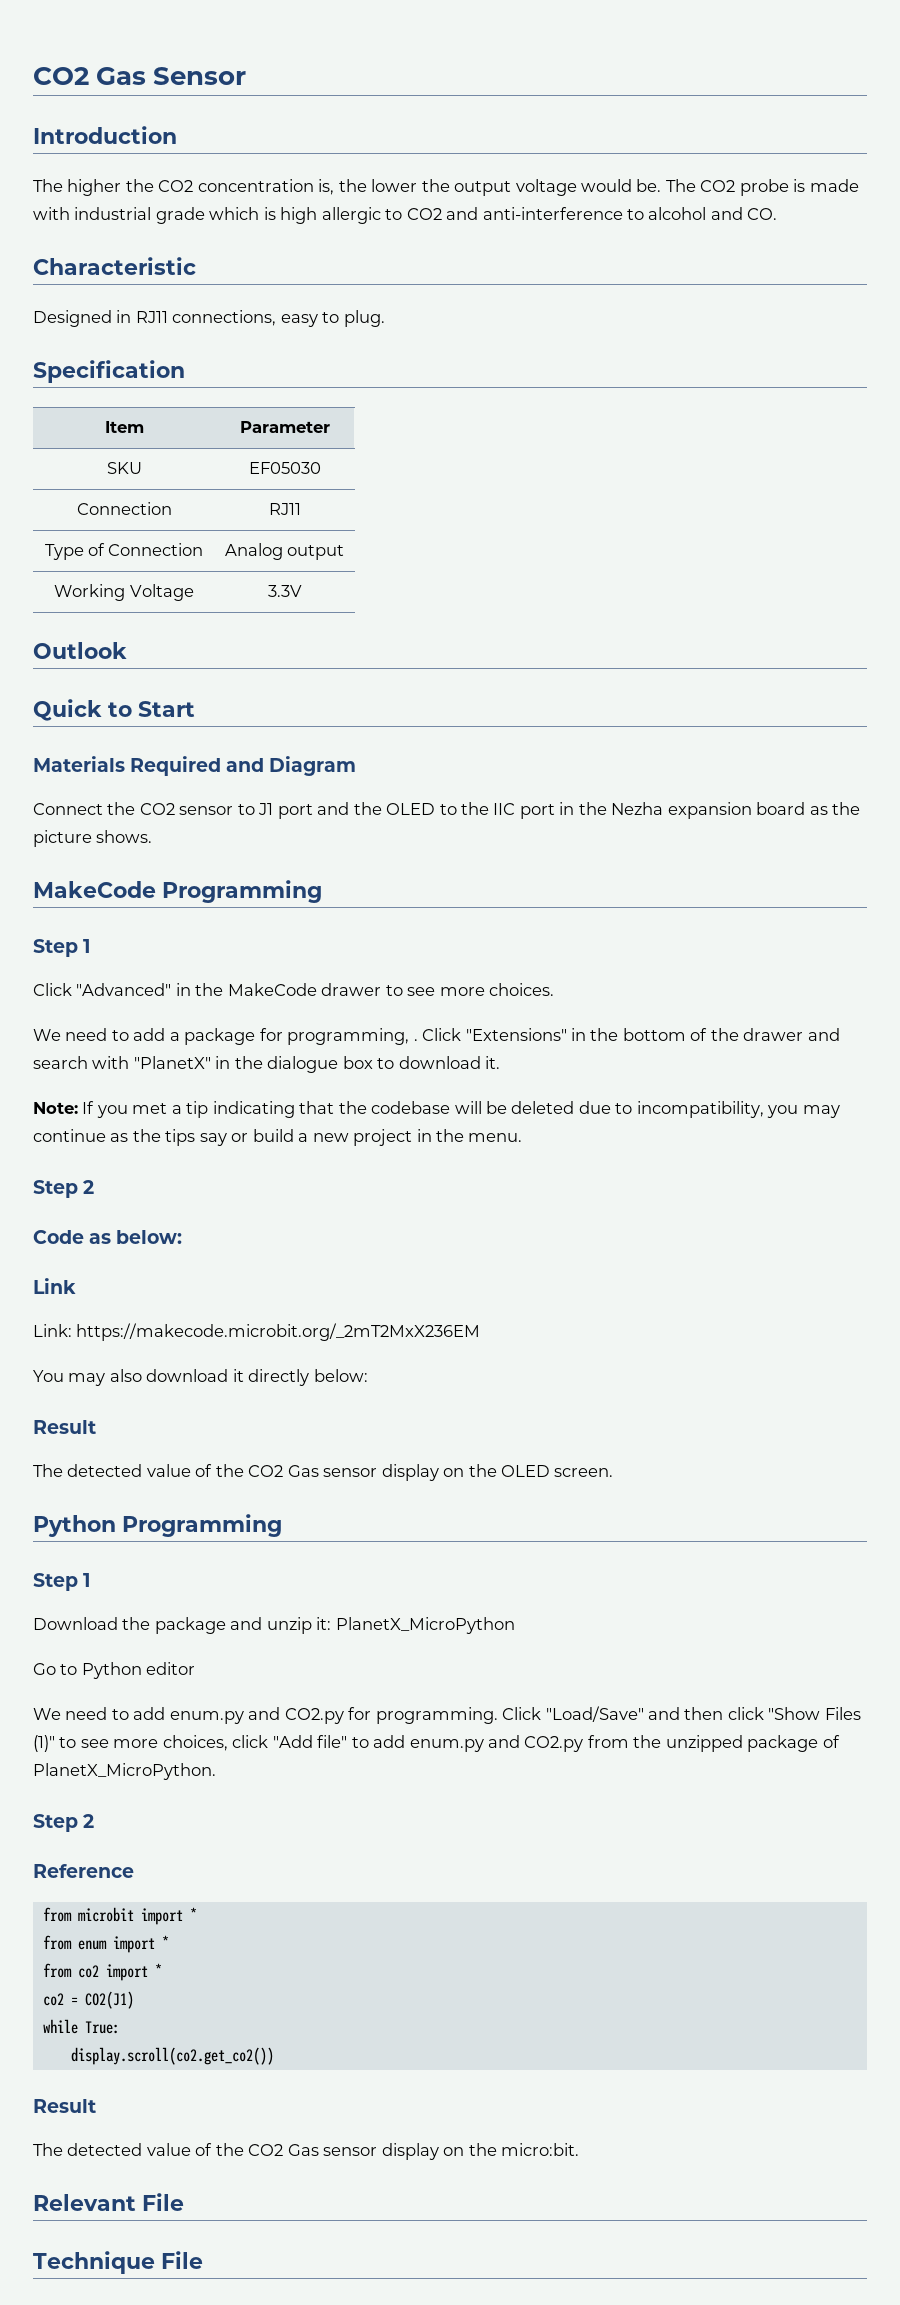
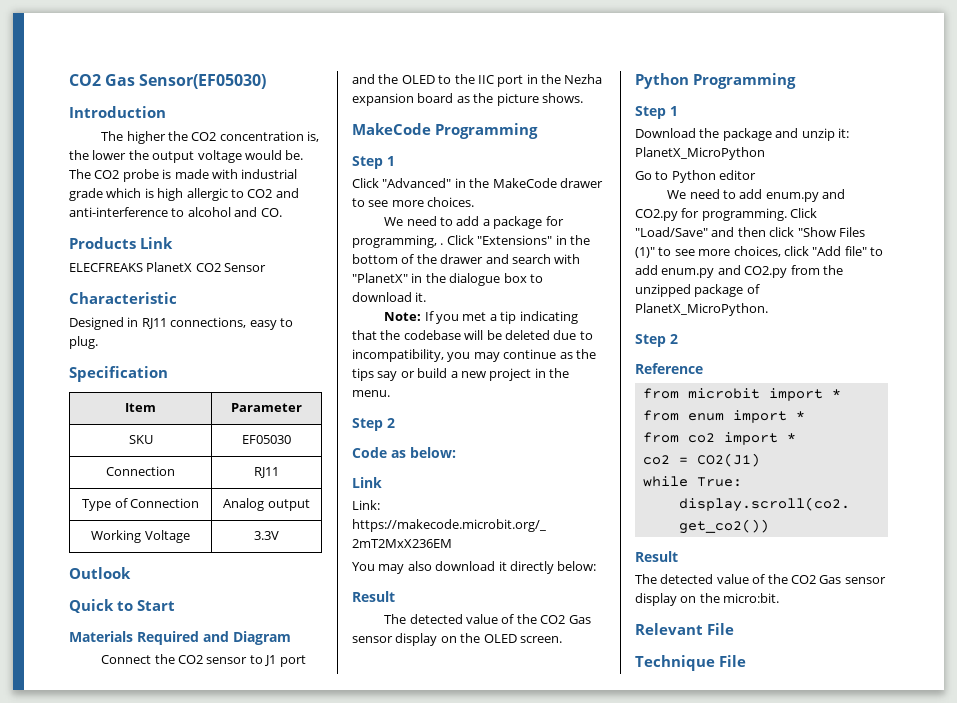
- CO2 Gas Sensor
+ CO2 Gas Sensor(EF05030)
+ Products Link
+ ELECFREAKS PlanetX CO2 Sensor

